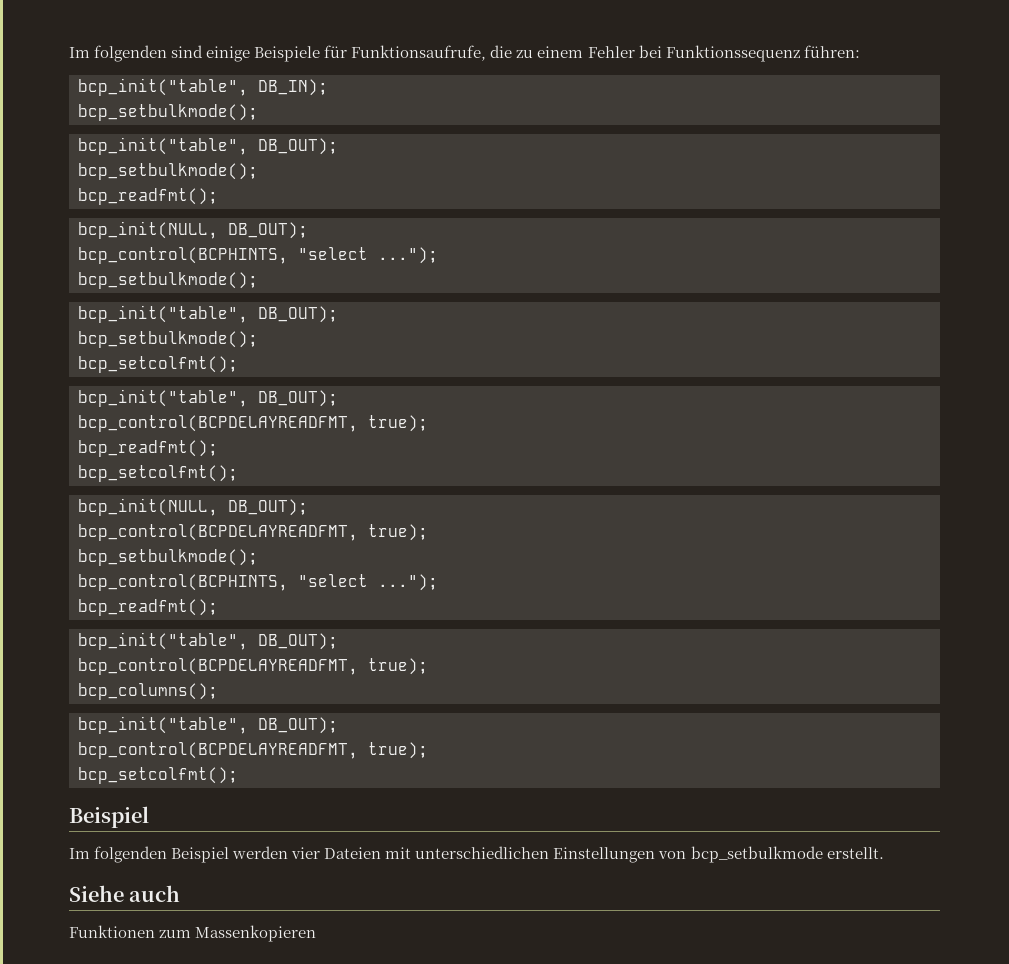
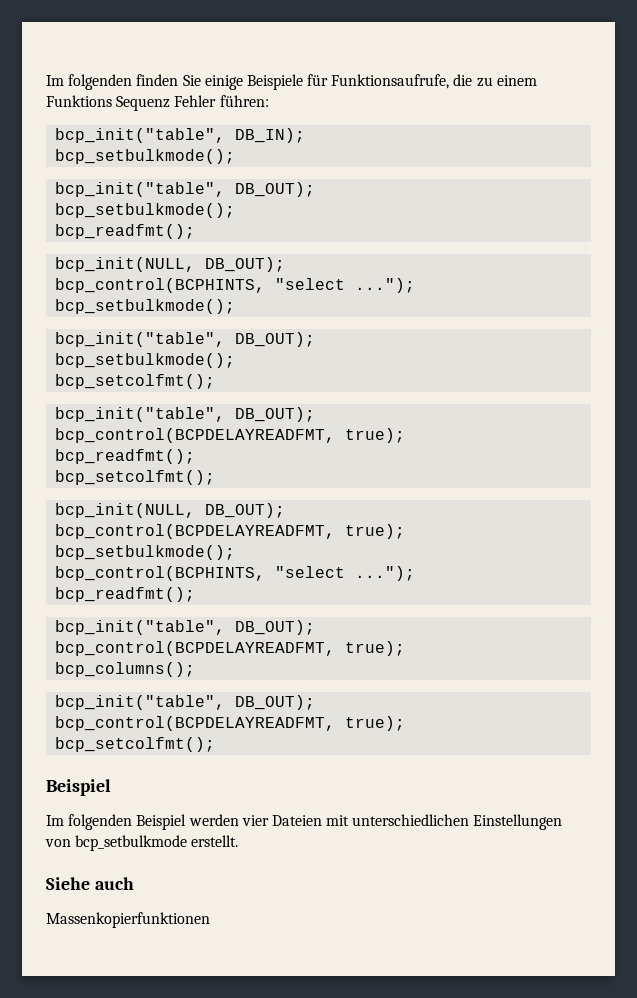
- Im folgenden sind einige Beispiele für Funktionsaufrufe, die zu einem Fehler bei Funktionssequenz führen:
+ Im folgenden finden Sie einige Beispiele für Funktionsaufrufe, die zu einem Funktions Sequenz Fehler führen:
- Funktionen zum Massenkopieren
+ Massenkopierfunktionen

